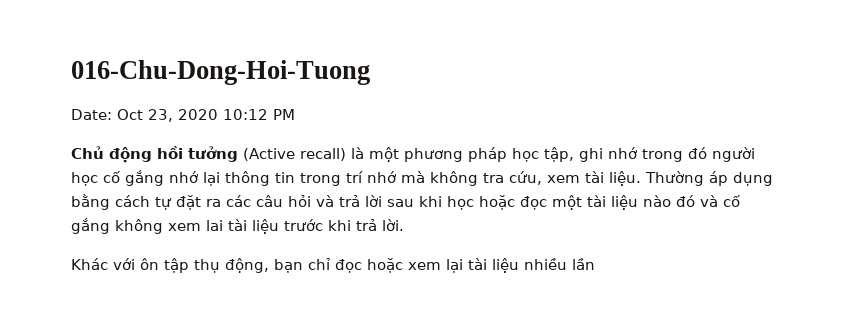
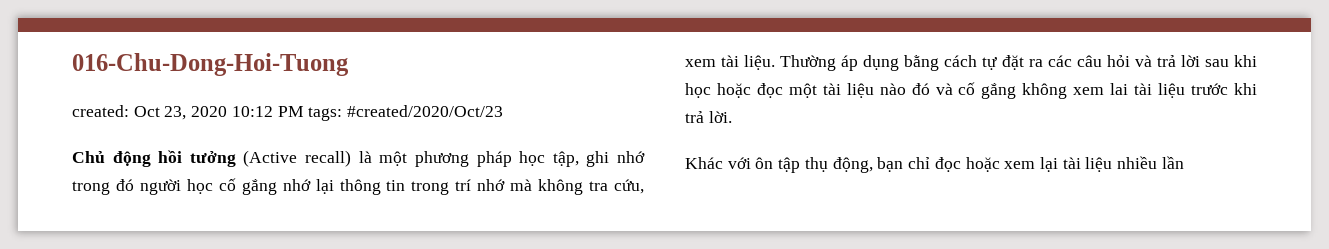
- Date: Oct 23, 2020 10:12 PM
+ created: Oct 23, 2020 10:12 PM tags: #created/2020/Oct/23

